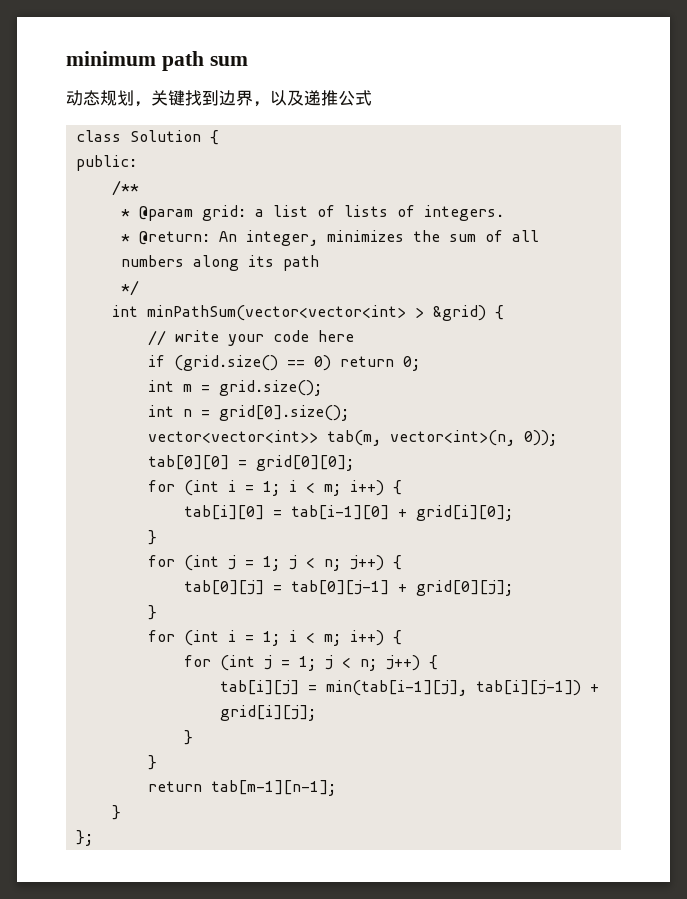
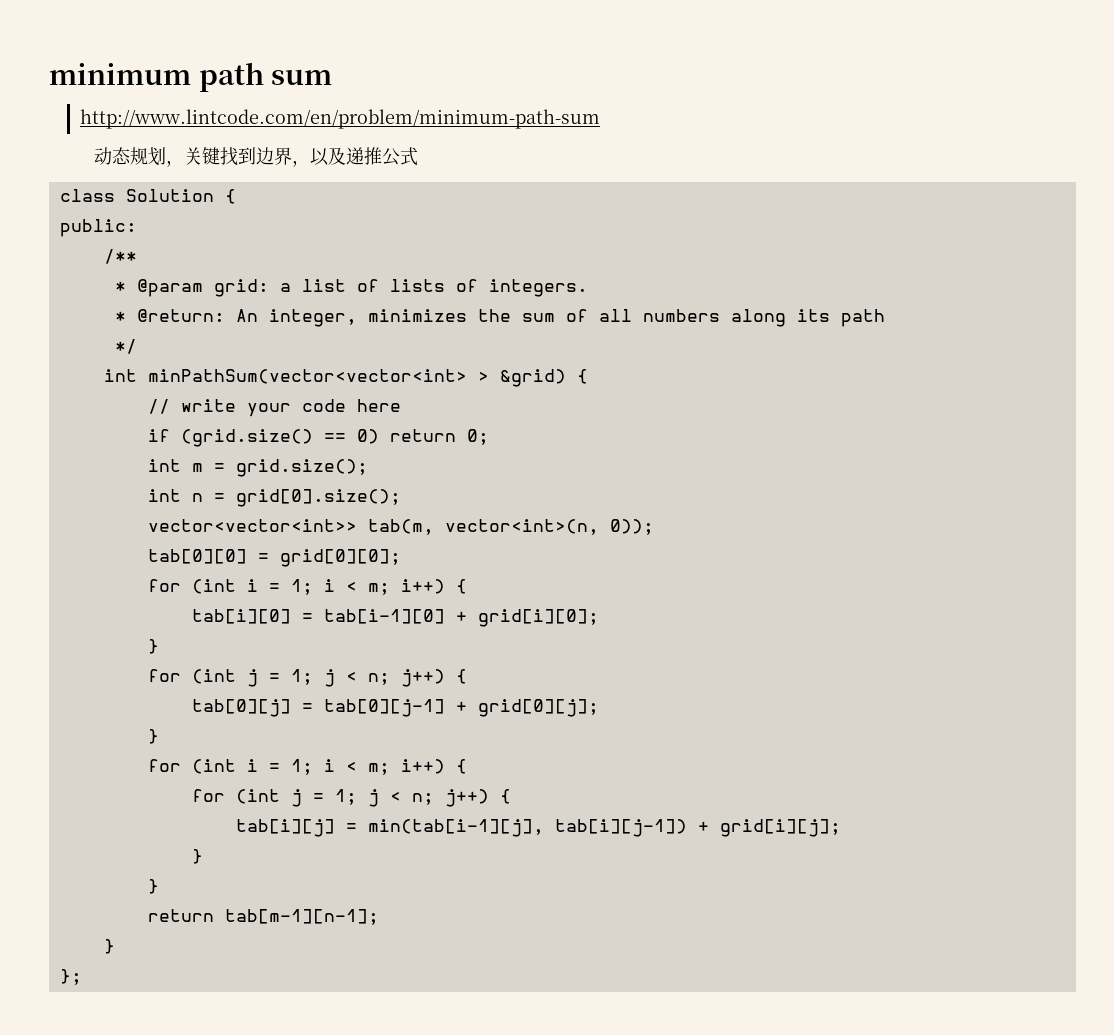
+ http://www.lintcode.com/en/problem/minimum-path-sum

